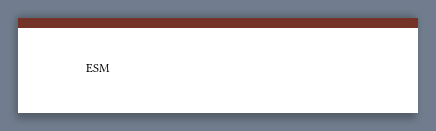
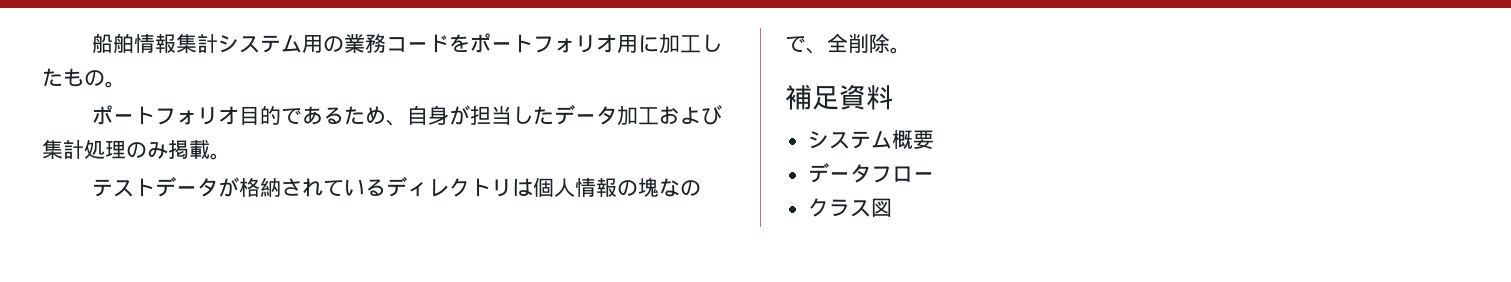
- ESM
+ 船舶情報集計システム用の業務コードをポートフォリオ用に加工したもの。
+ ポートフォリオ目的であるため、自身が担当したデータ加工および集計処理のみ掲載。
+ テストデータが格納されているディレクトリは個人情報の塊なので、全削除。
+ 補足資料
+ システム概要
+ データフロー
+ クラス図

